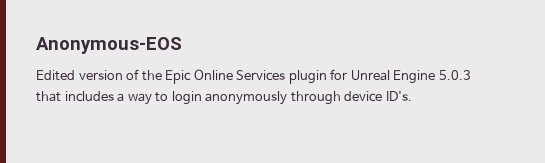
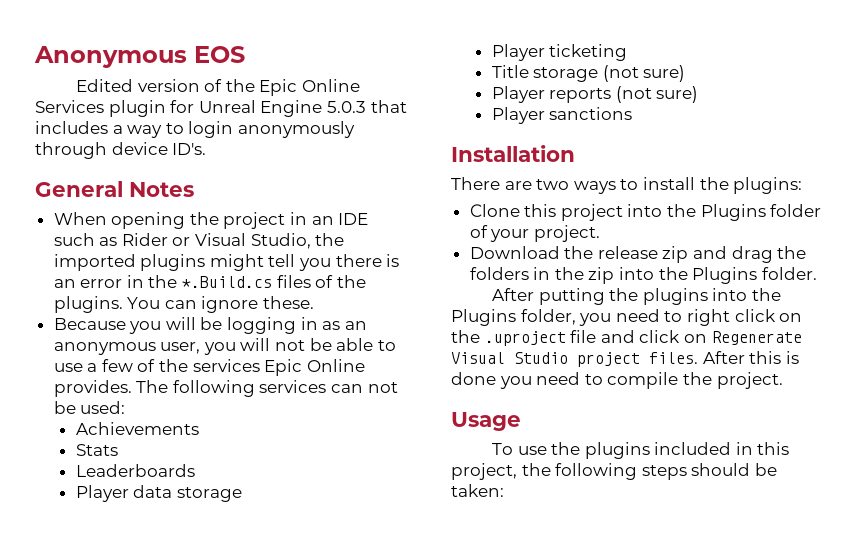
- Anonymous-EOS
+ Anonymous EOS
+ General Notes
+ When opening the project in an IDE such as Rider or Visual Studio, the imported plugins might tell you there is an error in the *.Build.cs files of the plugins. You can ignore these.
+ Because you will be logging in as an anonymous user, you will not be able to use a few of the services Epic Online provides. The following services can not be used:
+ Achievements
+ Stats
+ Leaderboards
+ Player data storage
+ Player ticketing
+ Title storage (not sure)
+ Player reports (not sure)
+ Player sanctions
+ Installation
+ There are two ways to install the plugins:
+ Clone this project into the Plugins folder of your project.
+ Download the release zip and drag the folders in the zip into the Plugins folder.
+ After putting the plugins into the Plugins folder, you need to right click on the .uproject file and click on Regenerate Visual Studio project files. After this is done you need to compile the project.
+ Usage
+ To use the plugins included in this project, the following steps should be taken:

